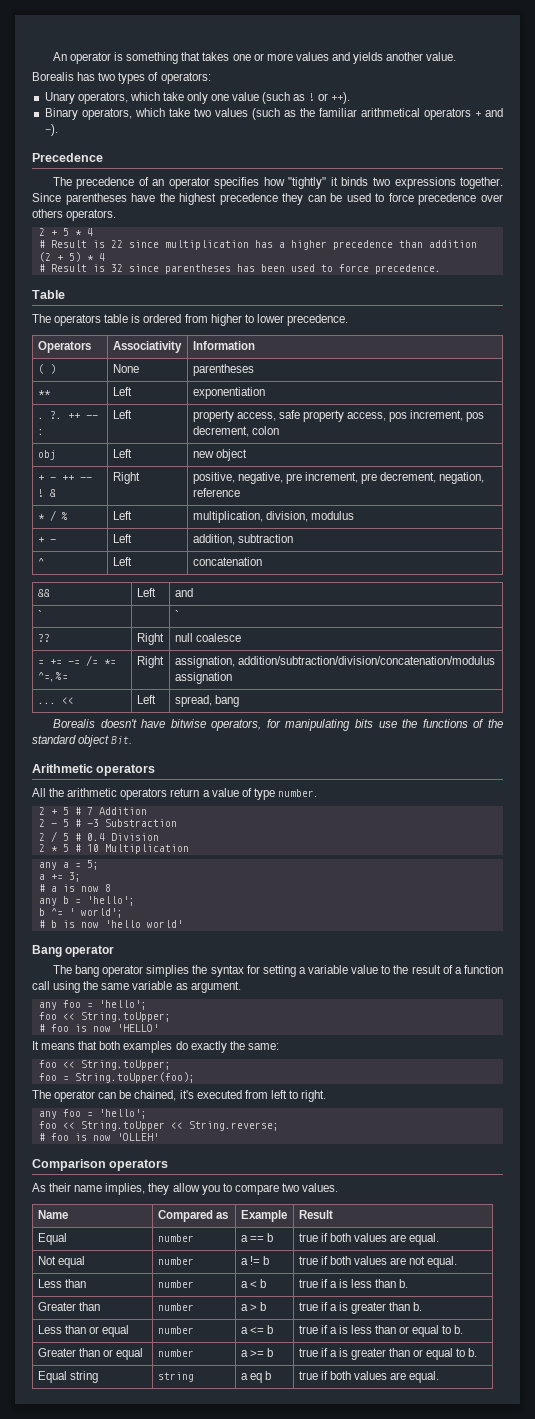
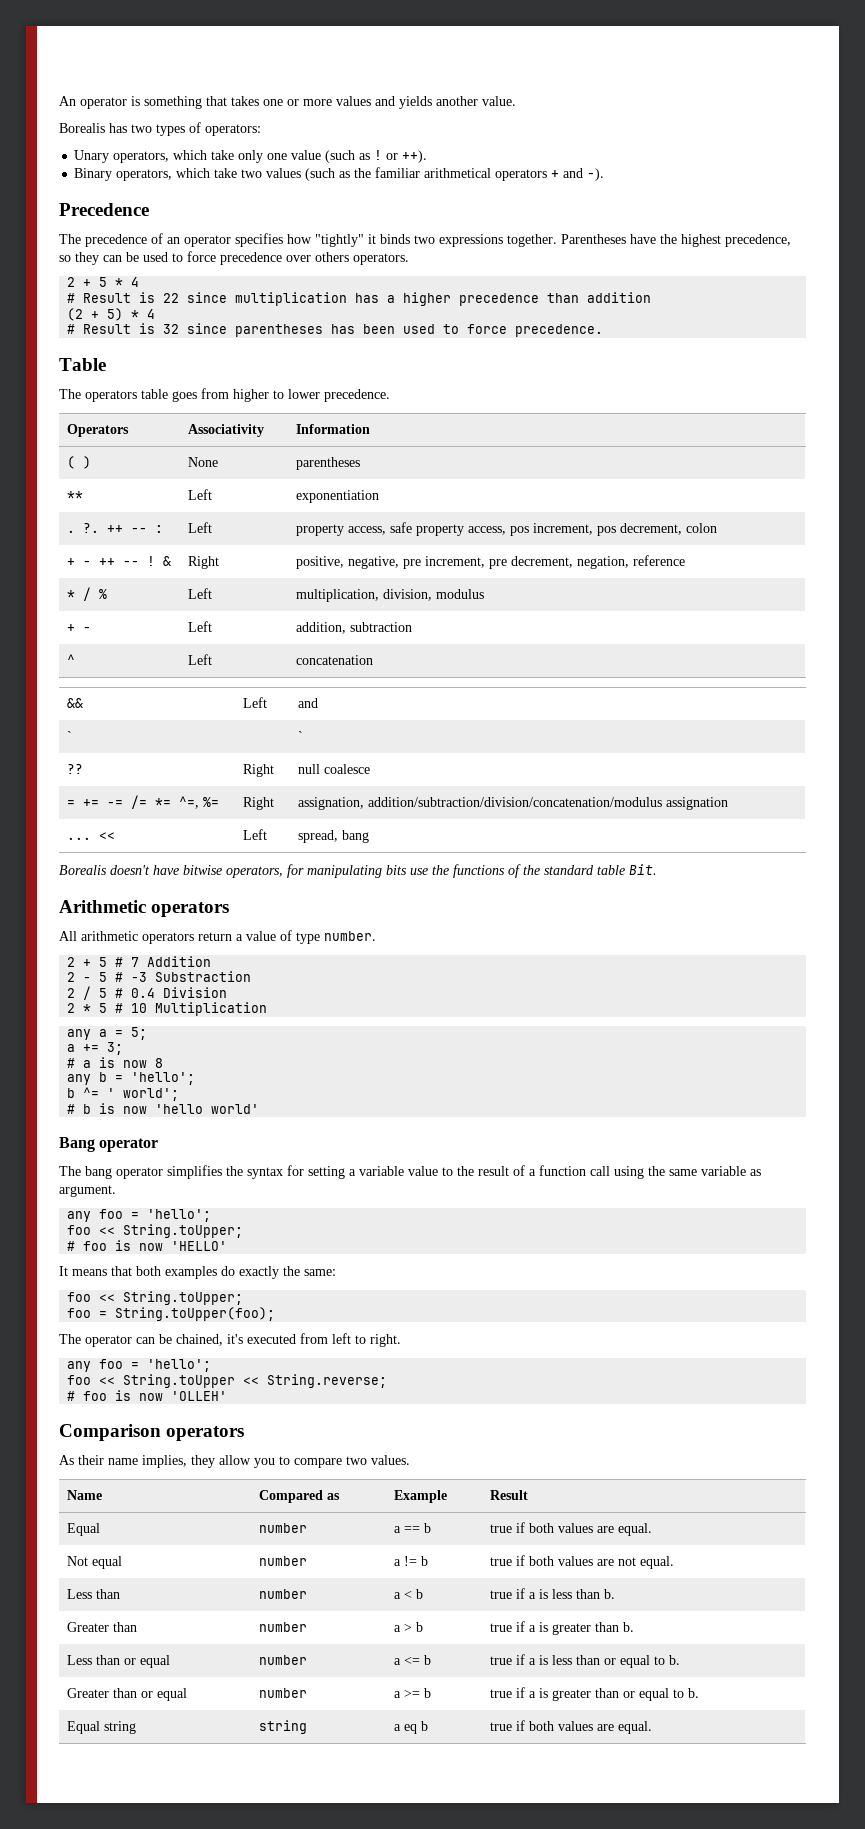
- Since parentheses have the highest precedence they can be used to force precedence over others operators.
+ Parentheses have the highest precedence, so they can be used to force precedence over others operators.
- The operators table is ordered from higher to lower precedence.
+ The operators table goes from higher to lower precedence.
- obj | Left | new object
- Borealis doesn't have bitwise operators, for manipulating bits use the functions of the standard object Bit.
+ Borealis doesn't have bitwise operators, for manipulating bits use the functions of the standard table Bit.
- All the arithmetic operators return a value of type number.
+ All arithmetic operators return a value of type number.
- The bang operator simplies the syntax for setting a variable value to the result of a function call using the same variable as argument.
+ The bang operator simplifies the syntax for setting a variable value to the result of a function call using the same variable as argument.

